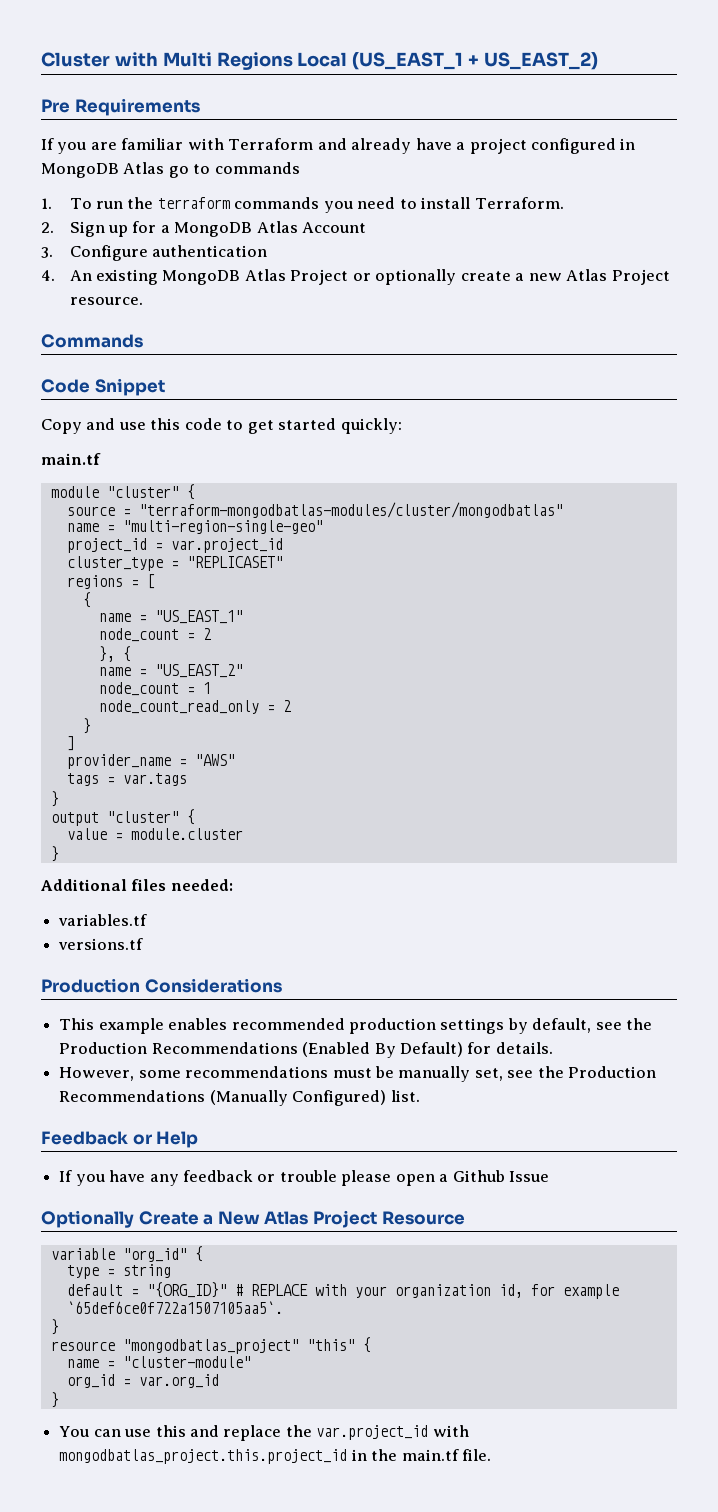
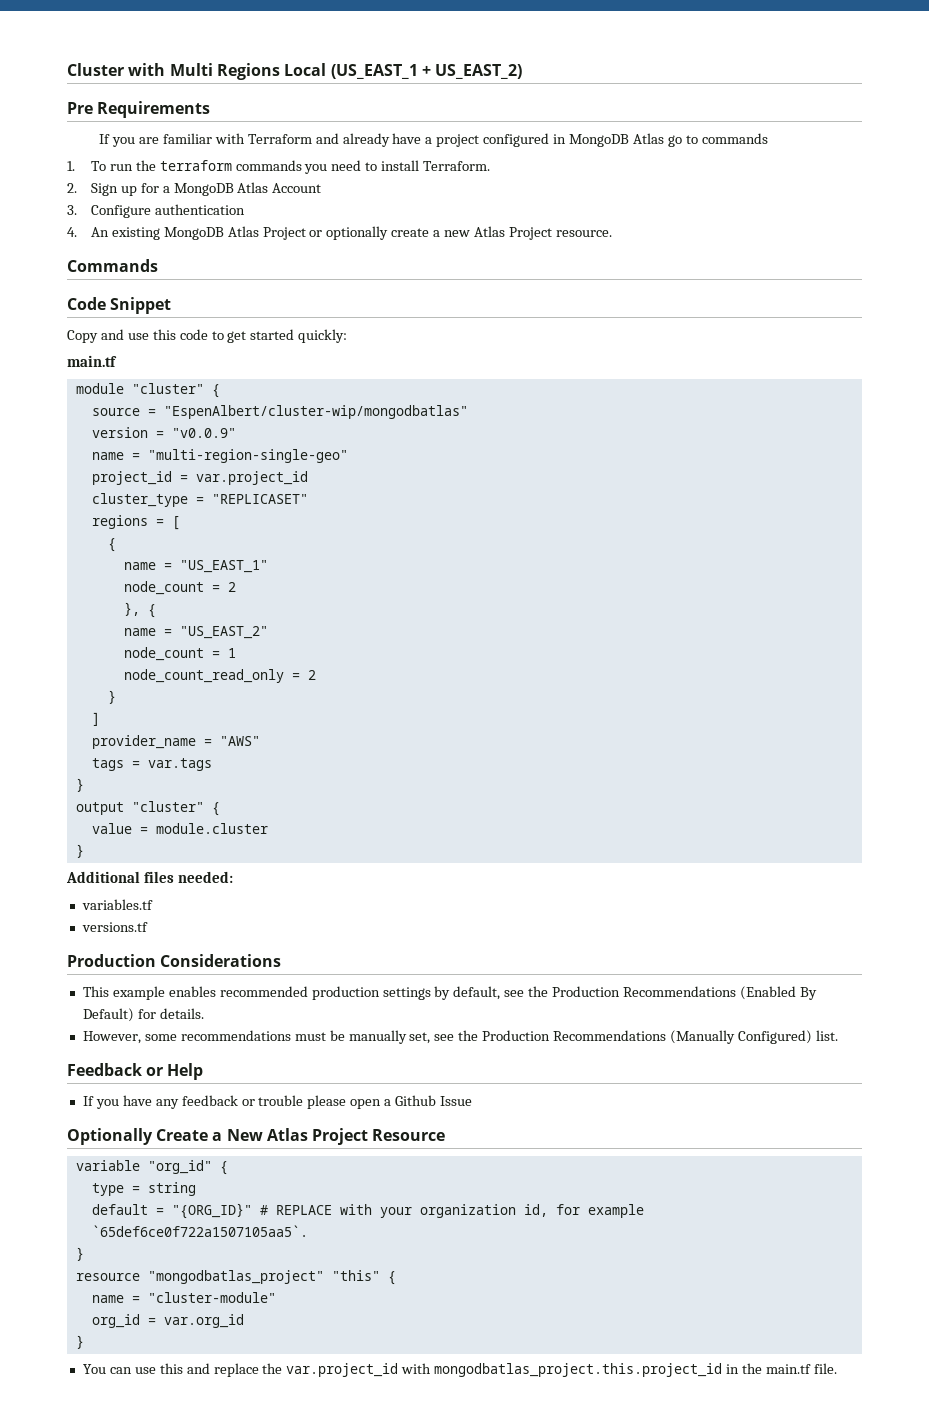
- source = "terraform-mongodbatlas-modules/cluster/mongodbatlas"
+ source = "EspenAlbert/cluster-wip/mongodbatlas"
+ version = "v0.0.9"

